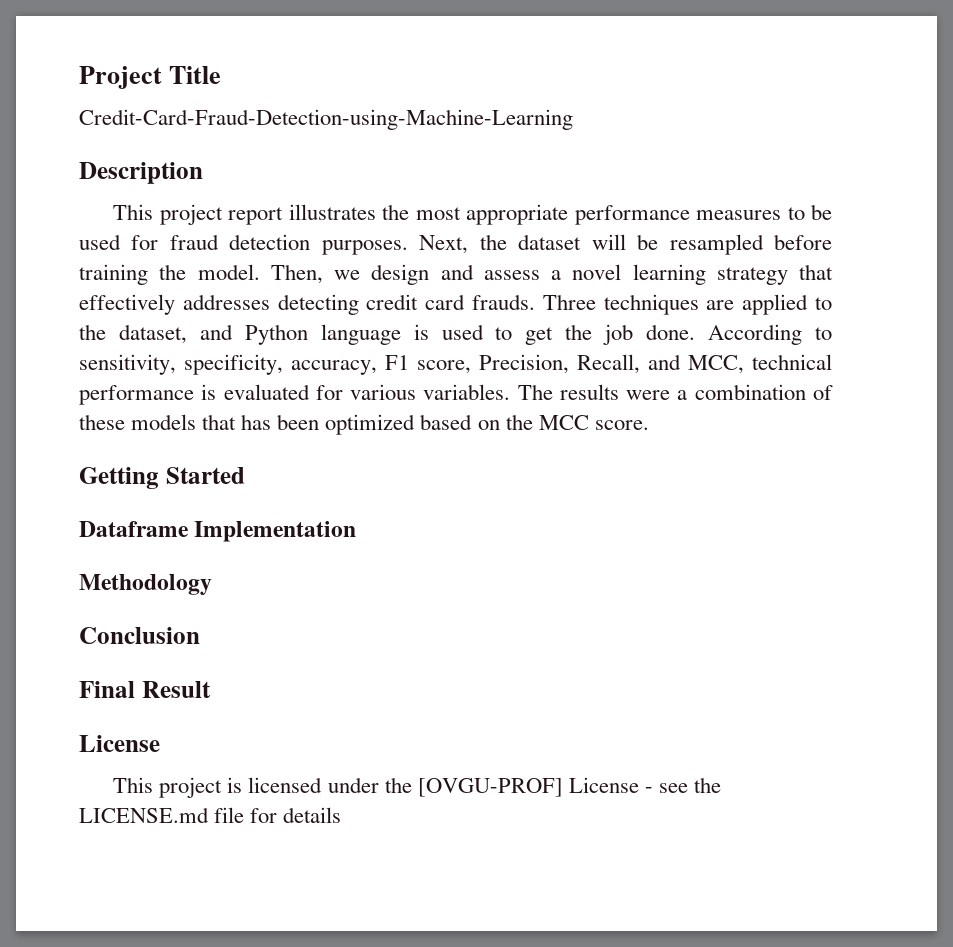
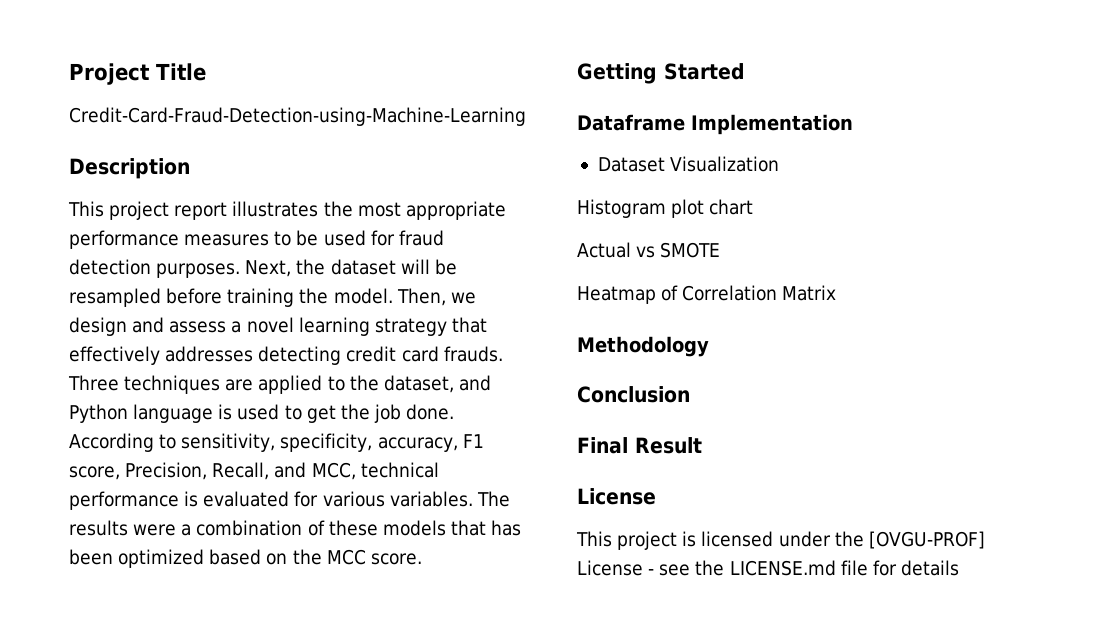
+ Dataset Visualization
+ Histogram plot chart
+ Actual vs SMOTE
+ Heatmap of Correlation Matrix

